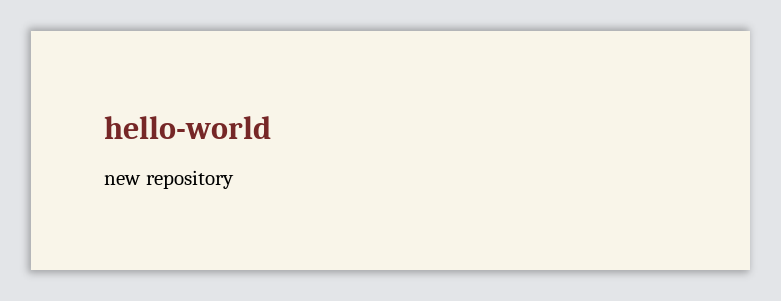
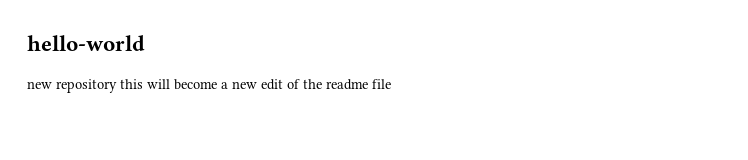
- new repository
+ new repository this will become a new edit of the readme file

